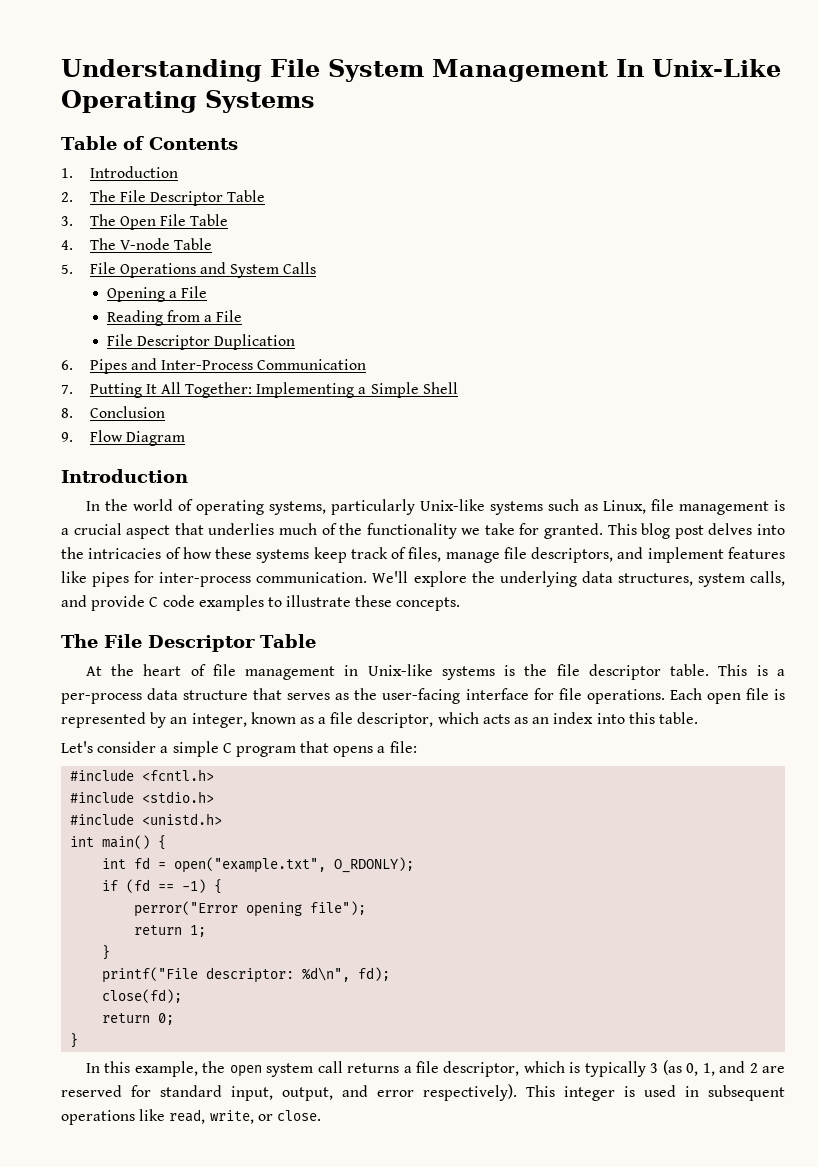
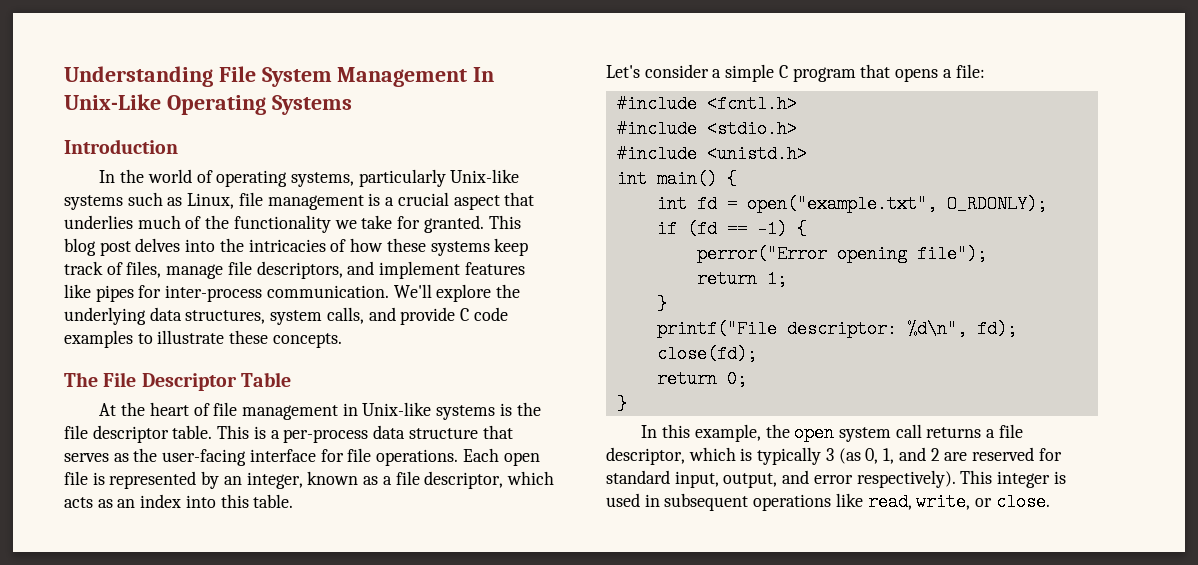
- Table of Contents
- 1. Introduction
- 2. The File Descriptor Table
- 3. The Open File Table
- 4. The V-node Table
- 5. File Operations and System Calls
- Opening a File
- Reading from a File
- File Descriptor Duplication
- 6. Pipes and Inter-Process Communication
- 7. Putting It All Together: Implementing a Simple Shell
- 8. Conclusion
- 9. Flow Diagram

